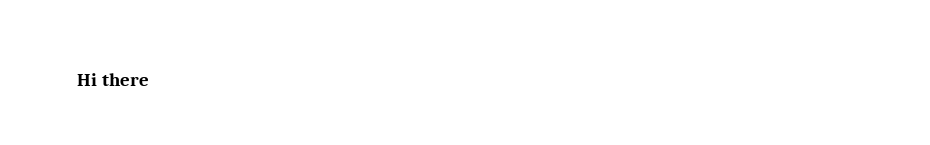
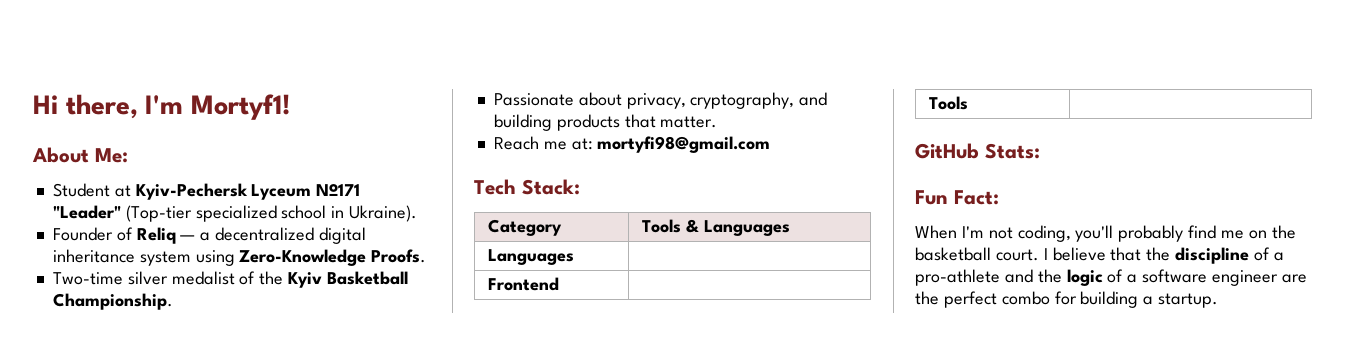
- Hi there
+ Hi there, I'm Mortyf1!
+ About Me:
+ Student at Kyiv-Pechersk Lyceum №171 "Leader" (Top-tier specialized school in Ukraine).
+ Founder of Reliq — a decentralized digital inheritance system using Zero-Knowledge Proofs.
+ Two-time silver medalist of the Kyiv Basketball Championship.
+ Passionate about privacy, cryptography, and building products that matter.
+ Reach me at: mortyfi98@gmail.com
+ Tech Stack:
+ Category | Tools & Languages
+ Languages |
+ Frontend |
+ Tools |
+ GitHub Stats:
+ Fun Fact:
+ When I'm not coding, you'll probably find me on the basketball court. I believe that the discipline of a pro-athlete and the logic of a software engineer are the perfect combo for building a startup.

